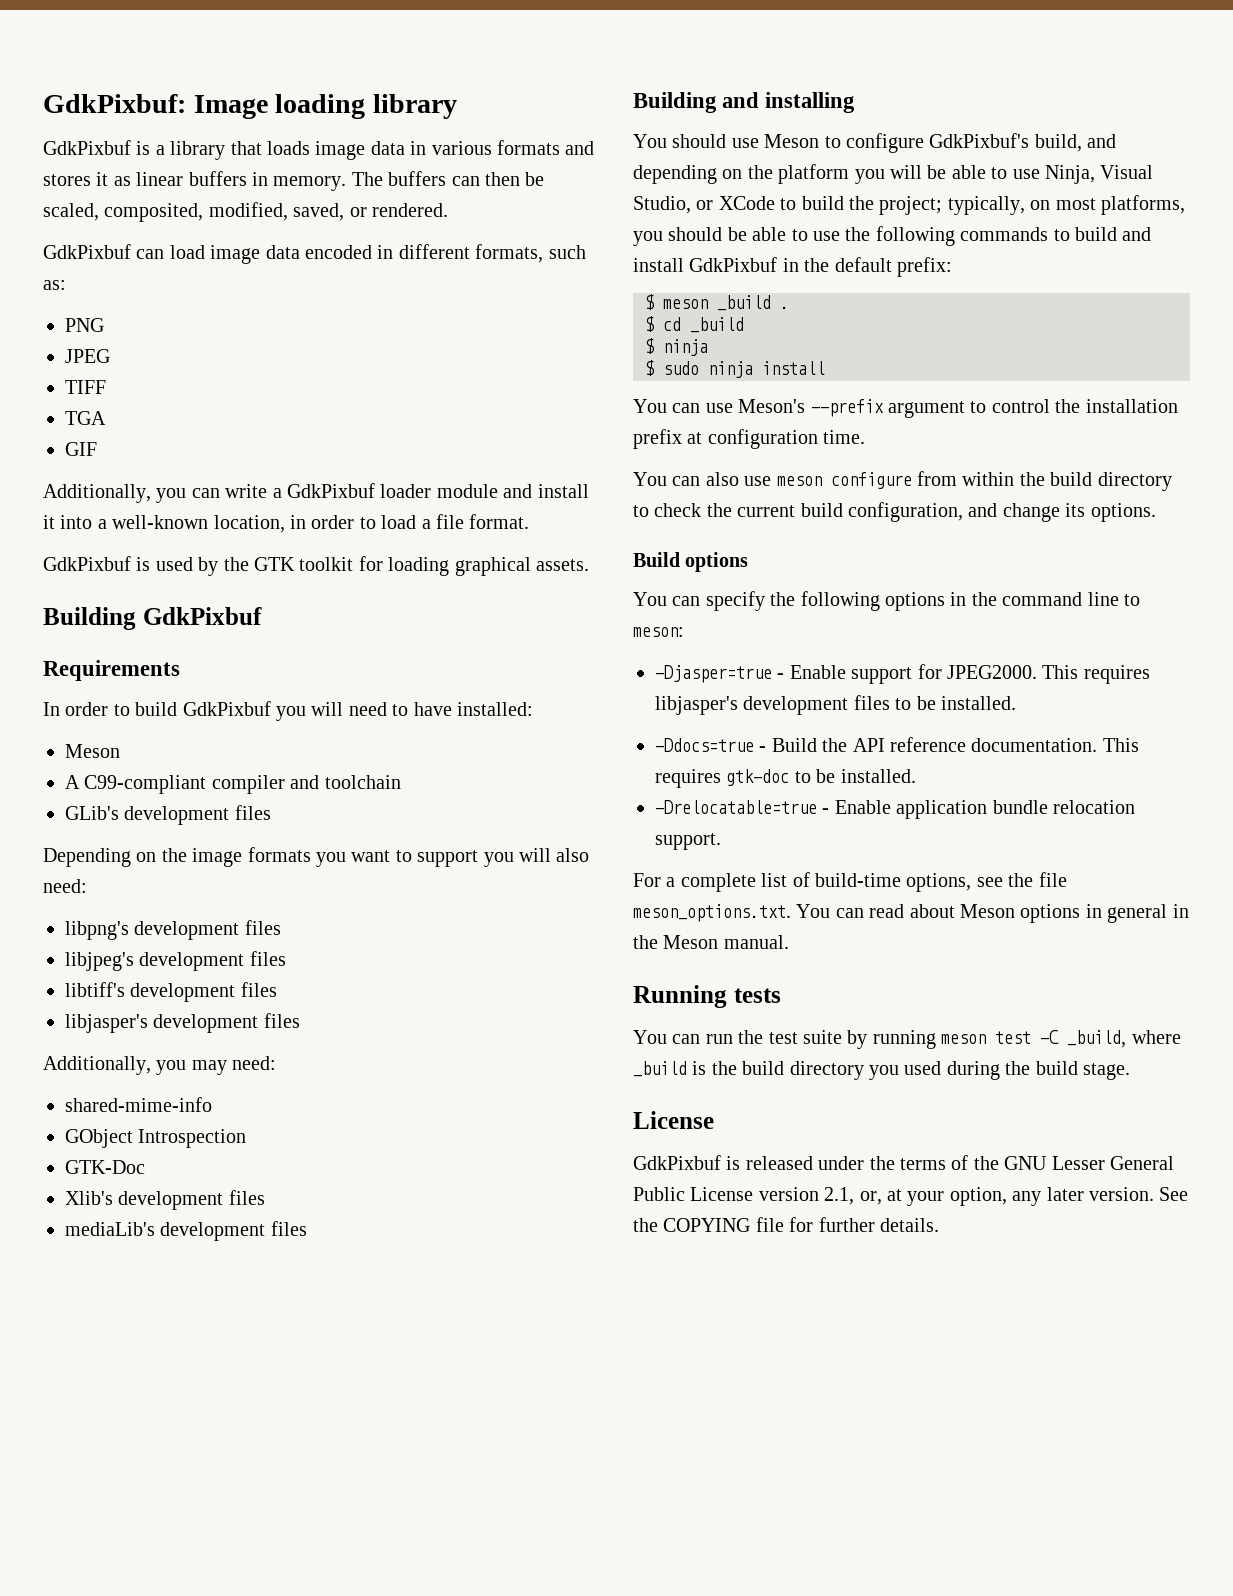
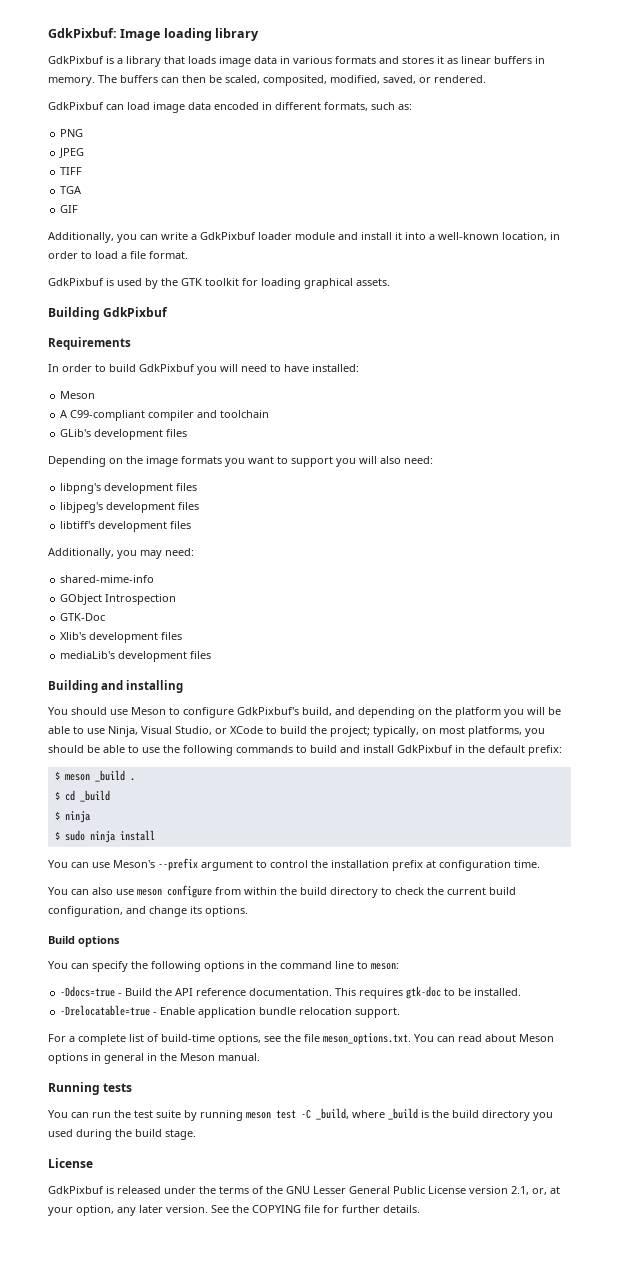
  libtiff's development files
- libjasper's development files
- -Djasper=true - Enable support for JPEG2000. This requires libjasper's development files to be installed.

